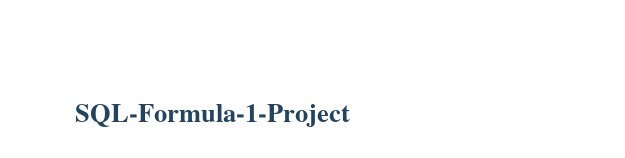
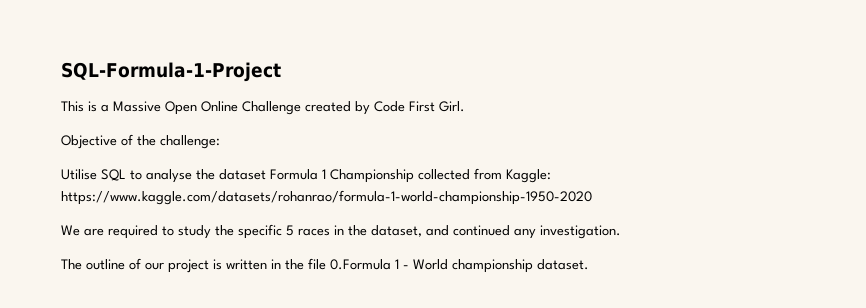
+ This is a Massive Open Online Challenge created by Code First Girl.
+ Objective of the challenge:
+ Utilise SQL to analyse the dataset Formula 1 Championship collected from Kaggle: https://www.kaggle.com/datasets/rohanrao/formula-1-world-championship-1950-2020
+ We are required to study the specific 5 races in the dataset, and continued any investigation.
+ The outline of our project is written in the file 0.Formula 1 - World championship dataset.

